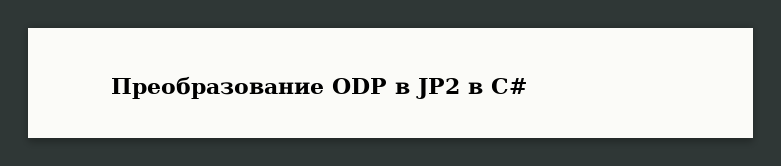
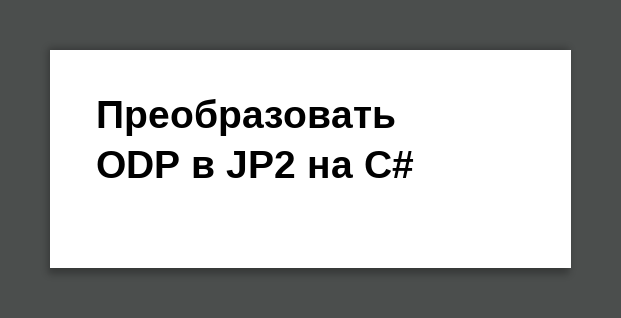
- Преобразование ODP в JP2 в C#
+ Преобразовать ODP в JP2 на C#

